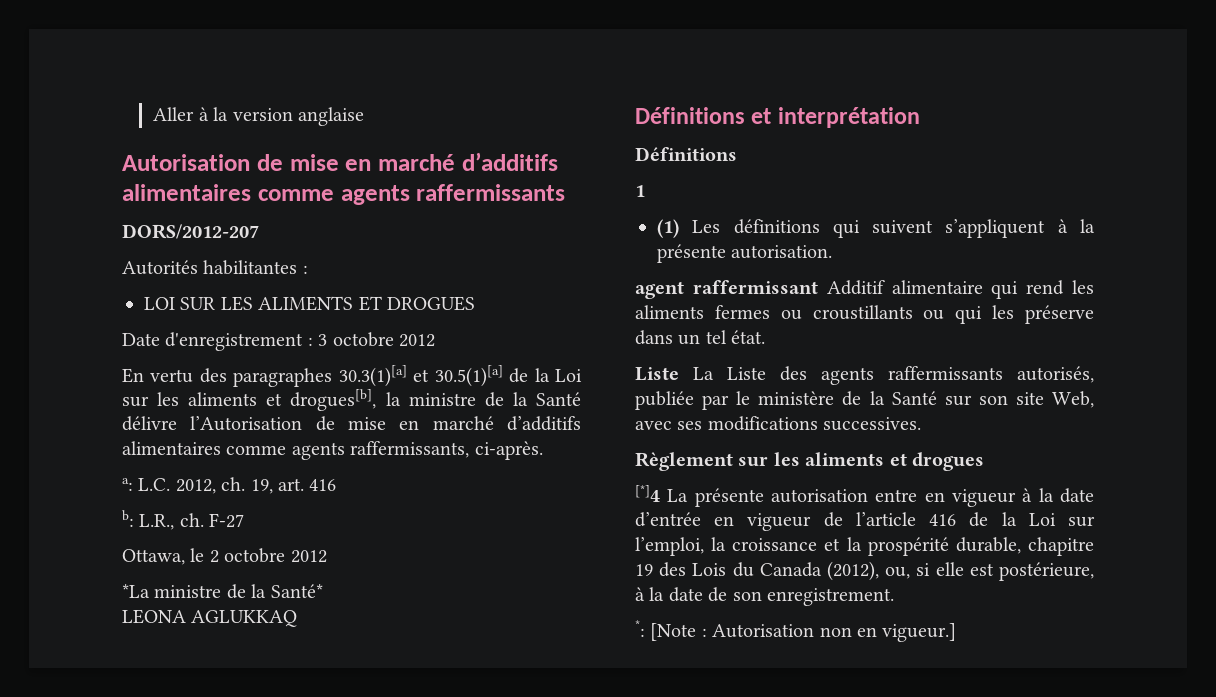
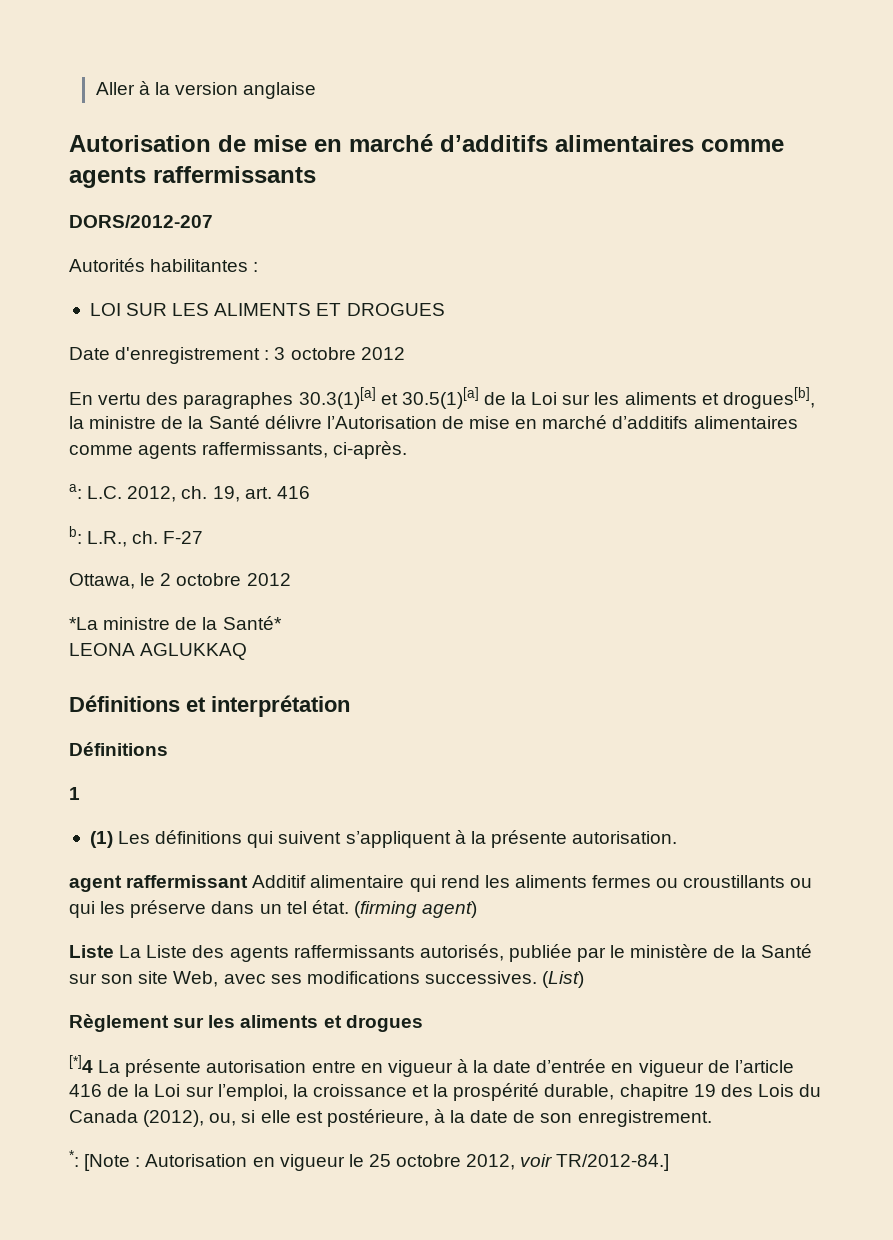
+ (firming agent)
+ (List)
- *: [Note : Autorisation non en vigueur.]
+ *: [Note : Autorisation en vigueur le 25 octobre 2012, voir TR/2012-84.]

